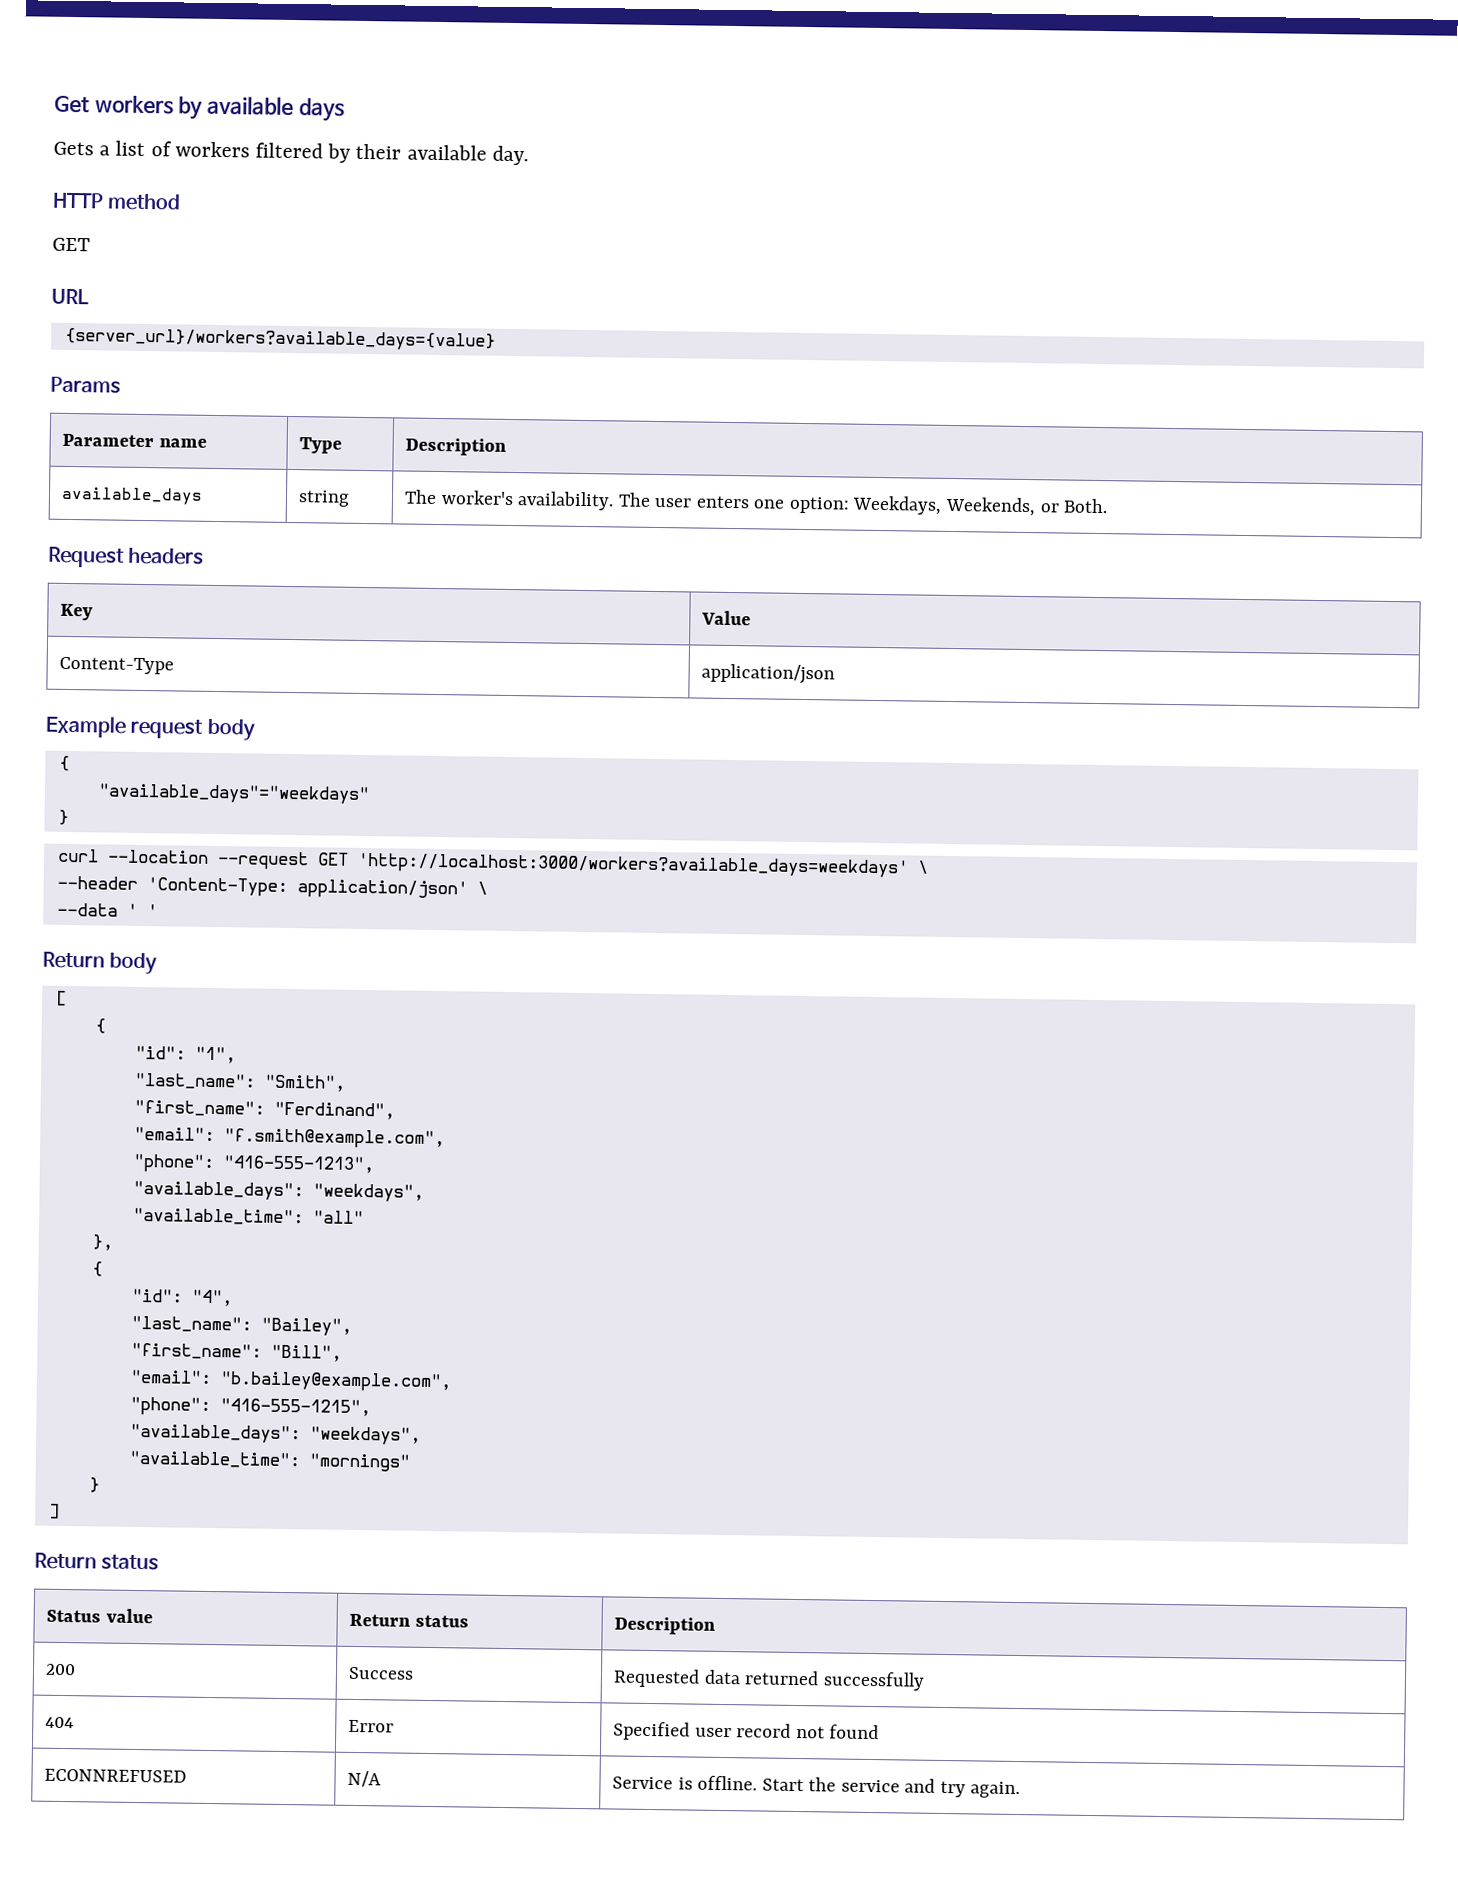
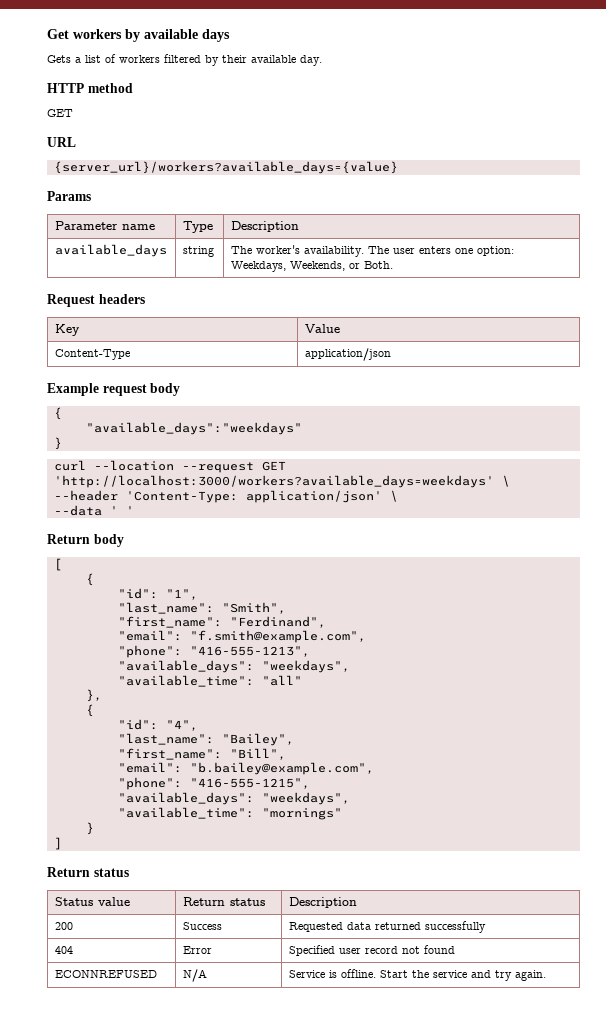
- "available_days"="weekdays"
+ "available_days":"weekdays"

